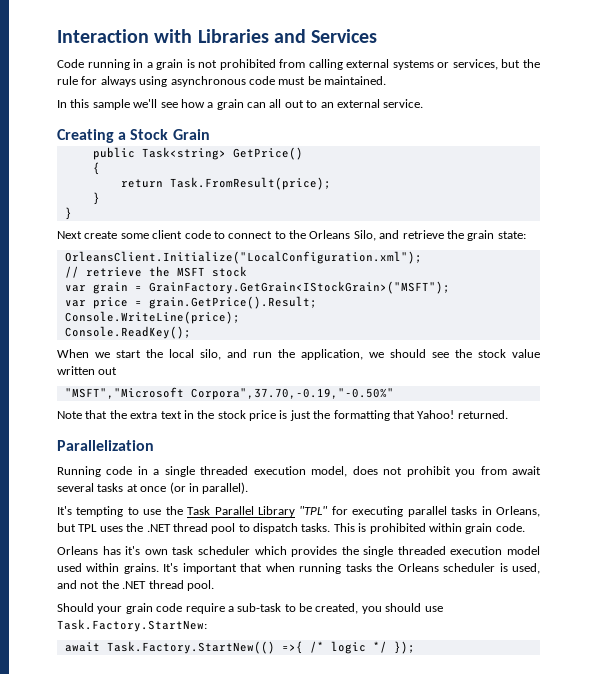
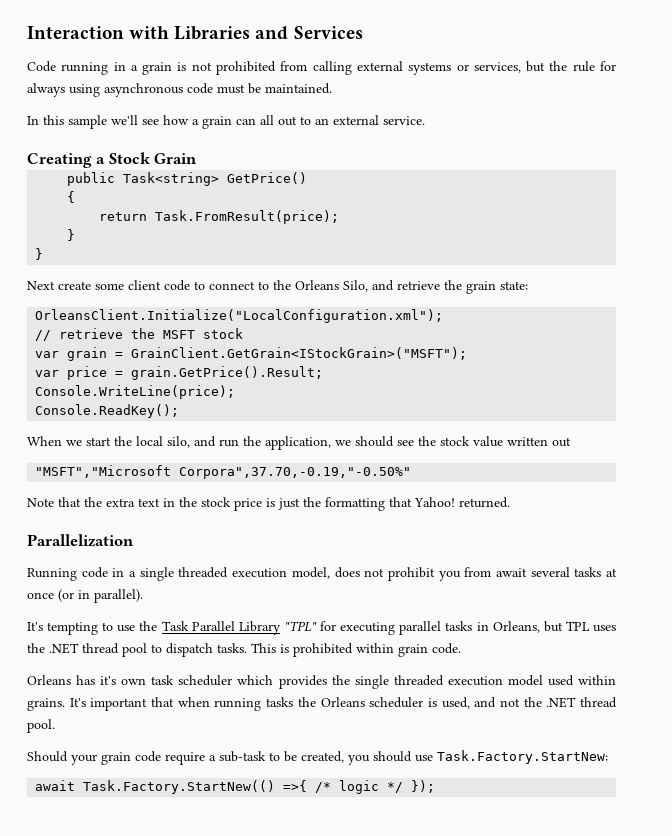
- var grain = GrainFactory.GetGrain<IStockGrain>("MSFT");
+ var grain = GrainClient.GetGrain<IStockGrain>("MSFT");

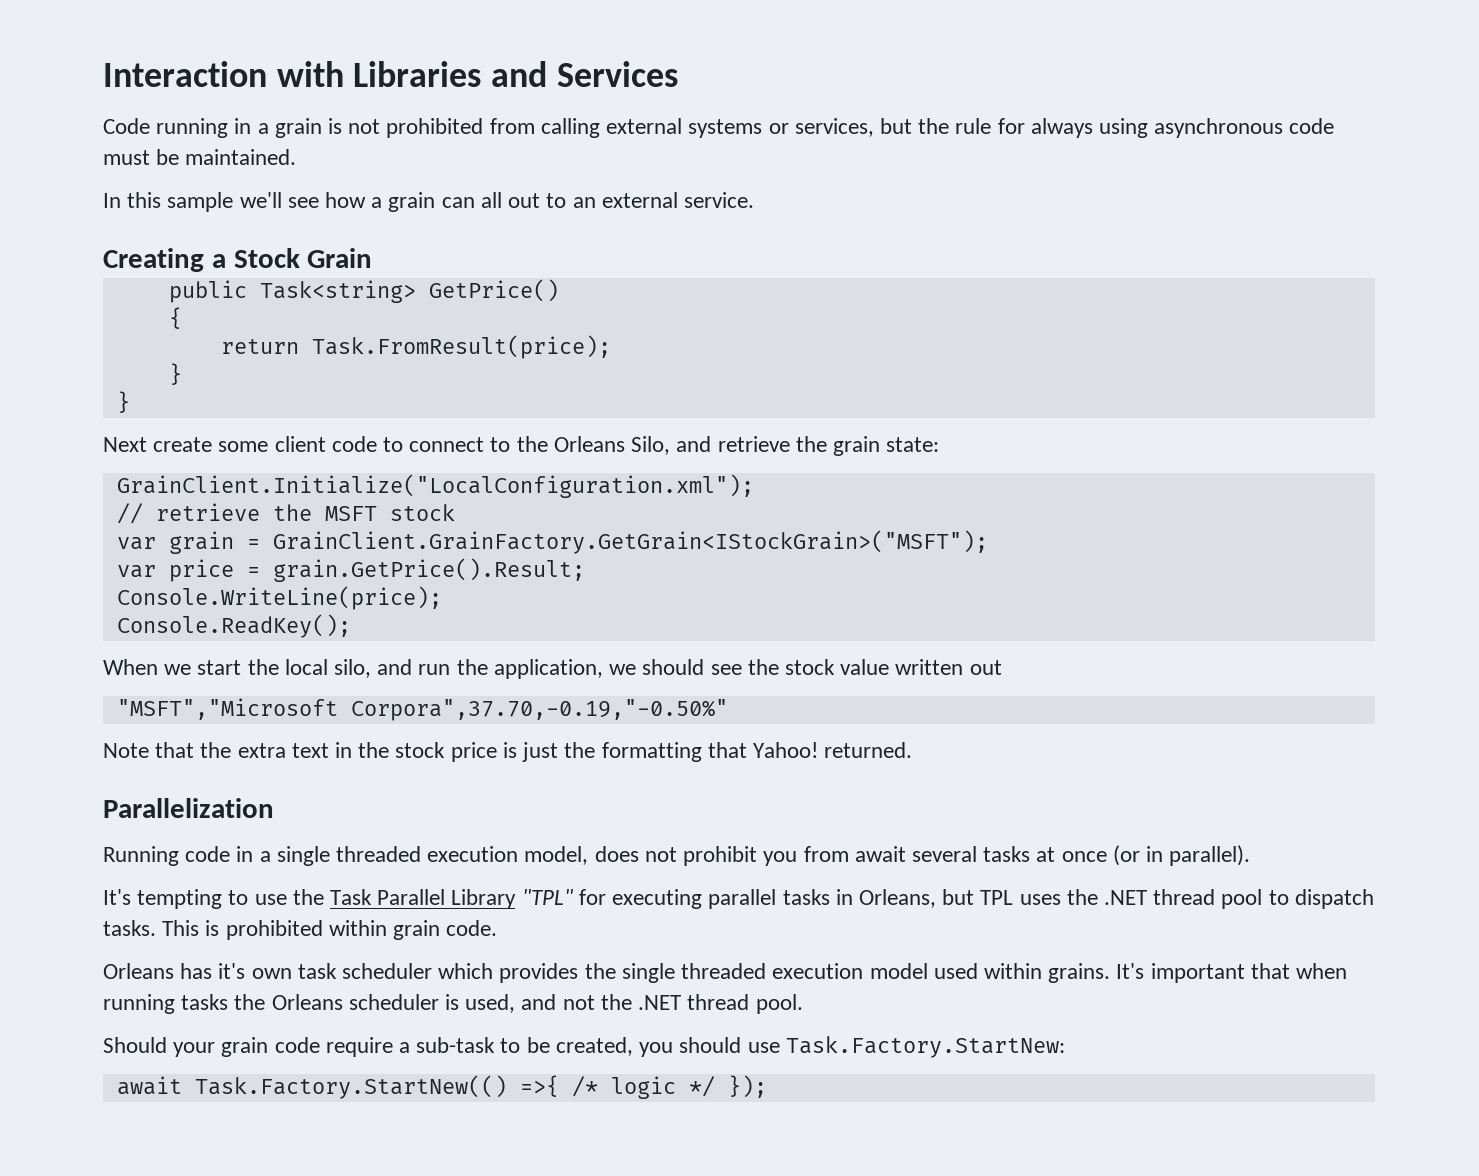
- OrleansClient.Initialize("LocalConfiguration.xml");
+ GrainClient.Initialize("LocalConfiguration.xml");
- var grain = GrainClient.GetGrain<IStockGrain>("MSFT");
+ var grain = GrainClient.GrainFactory.GetGrain<IStockGrain>("MSFT");

